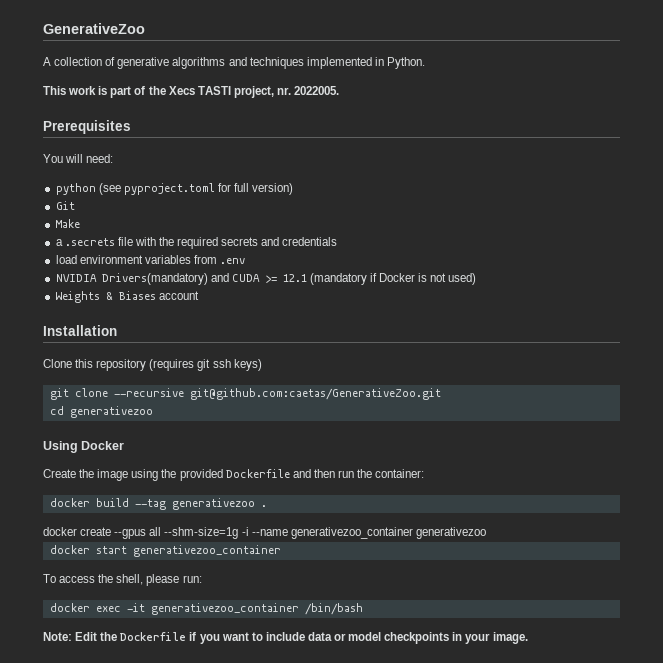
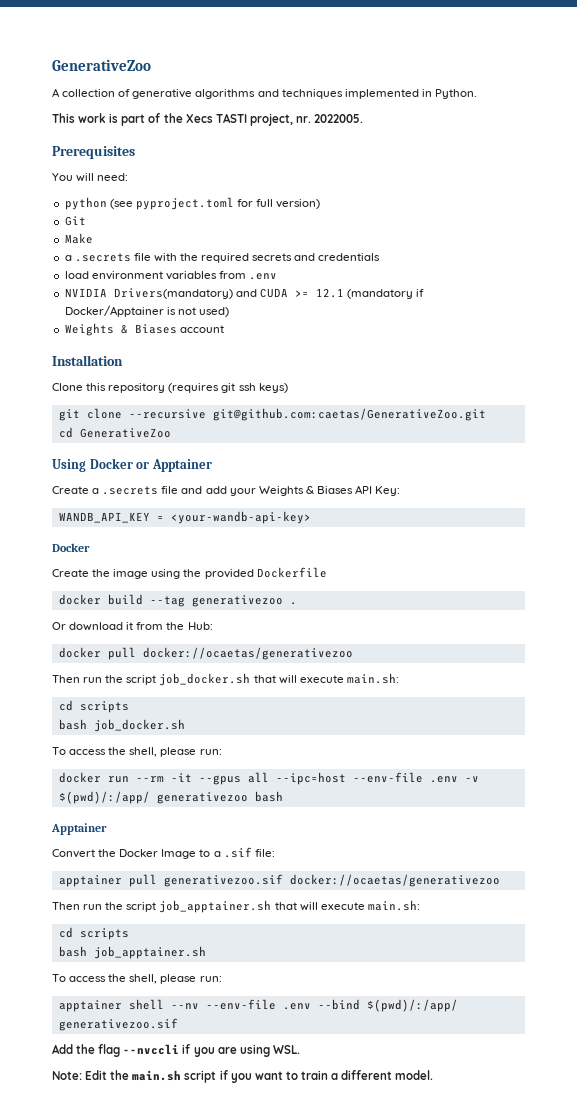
- NVIDIA Drivers(mandatory) and CUDA >= 12.1 (mandatory if Docker is not used)
+ NVIDIA Drivers(mandatory) and CUDA >= 12.1 (mandatory if Docker/Apptainer is not used)
- cd generativezoo
+ cd GenerativeZoo
- Using Docker
+ Using Docker or Apptainer
+ Create a .secrets file and add your Weights & Biases API Key:
+ WANDB_API_KEY = <your-wandb-api-key>
+ Docker
- Create the image using the provided Dockerfile and then run the container:
+ Create the image using the provided Dockerfile
- docker create --gpus all --shm-size=1g -i --name generativezoo_container generativezoo
- docker start generativezoo_container
+ Or download it from the Hub:
+ docker pull docker://ocaetas/generativezoo
+ Then run the script job_docker.sh that will execute main.sh:
+ cd scripts
+ bash job_docker.sh
- docker exec -it generativezoo_container /bin/bash
+ docker run --rm -it --gpus all --ipc=host --env-file .env -v $(pwd)/:/app/ generativezoo bash
+ Apptainer
+ Convert the Docker Image to a .sif file:
+ apptainer pull generativezoo.sif docker://ocaetas/generativezoo
+ Then run the script job_apptainer.sh that will execute main.sh:
+ cd scripts
+ bash job_apptainer.sh
+ To access the shell, please run:
+ apptainer shell --nv --env-file .env --bind $(pwd)/:/app/ generativezoo.sif
+ Add the flag --nvccli if you are using WSL.
- Note: Edit the Dockerfile if you want to include data or model checkpoints in your image.
+ Note: Edit the main.sh script if you want to train a different model.

